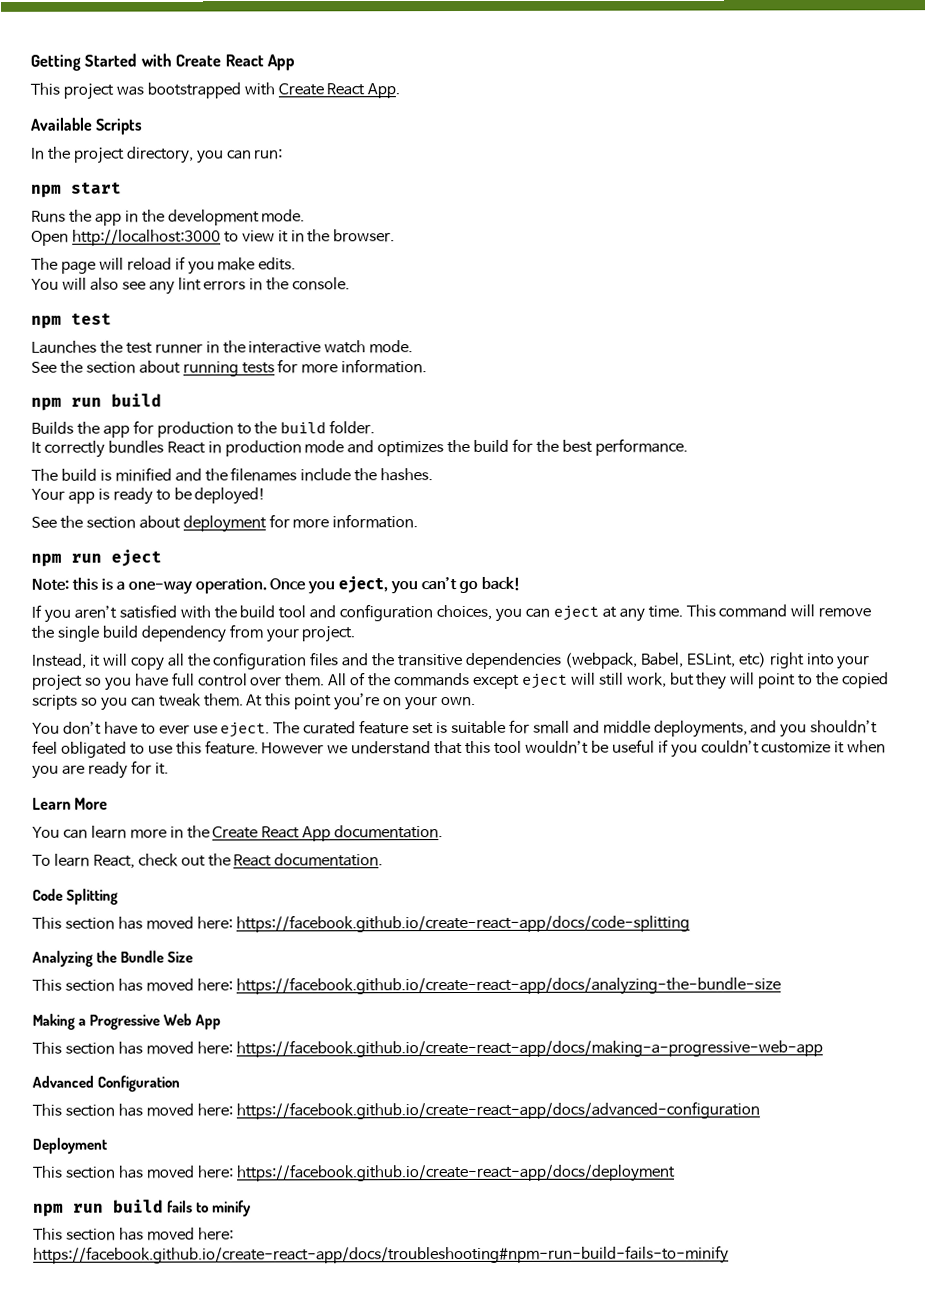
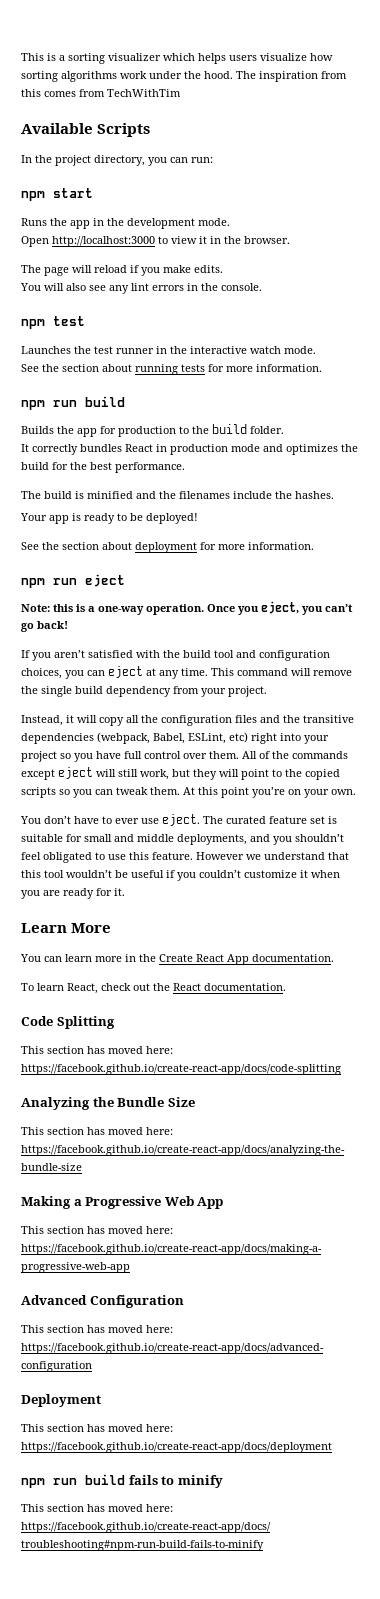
- Getting Started with Create React App
- This project was bootstrapped with Create React App.
+ This is a sorting visualizer which helps users visualize how sorting algorithms work under the hood. The inspiration from this comes from TechWithTim

